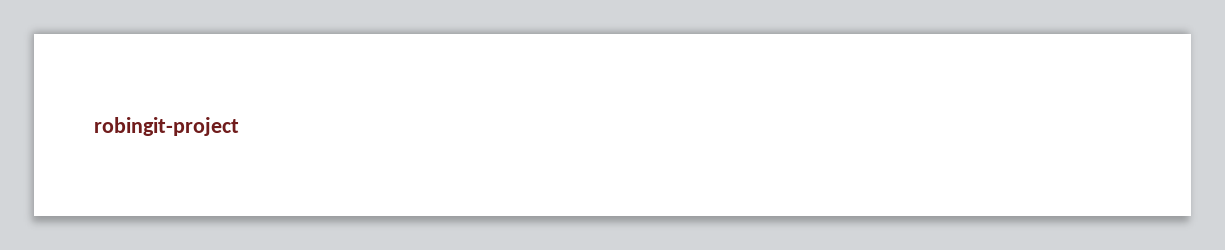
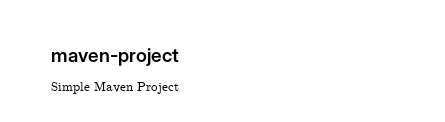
- robingit-project
+ maven-project
+ Simple Maven Project

